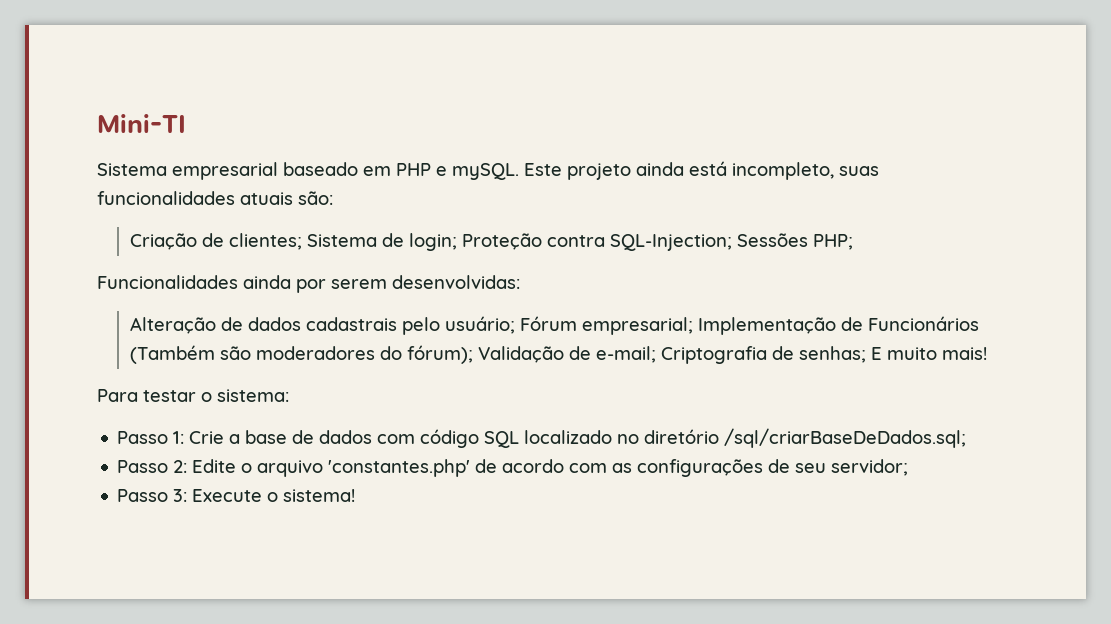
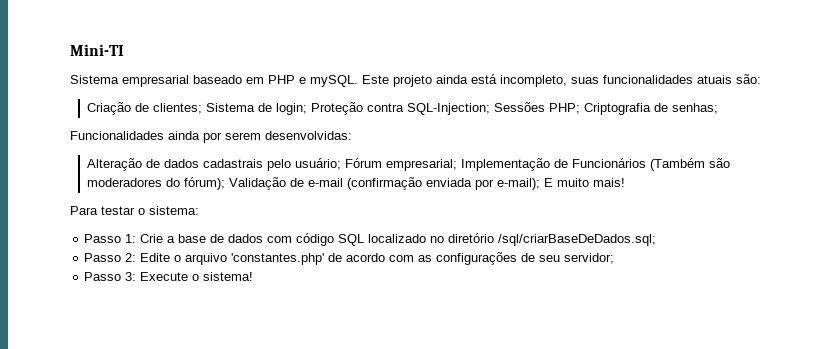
- Criação de clientes; Sistema de login; Proteção contra SQL-Injection; Sessões PHP;
+ Criação de clientes; Sistema de login; Proteção contra SQL-Injection; Sessões PHP; Criptografia de senhas;
- Alteração de dados cadastrais pelo usuário; Fórum empresarial; Implementação de Funcionários (Também são moderadores do fórum); Validação de e-mail; Criptografia de senhas; E muito mais!
+ Alteração de dados cadastrais pelo usuário; Fórum empresarial; Implementação de Funcionários (Também são moderadores do fórum); Validação de e-mail (confirmação enviada por e-mail); E muito mais!

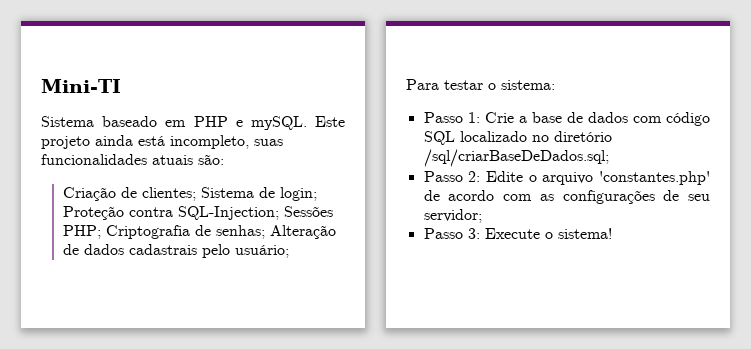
- Sistema empresarial baseado em PHP e mySQL.
+ Sistema baseado em PHP e mySQL.
- Criação de clientes; Sistema de login; Proteção contra SQL-Injection; Sessões PHP; Criptografia de senhas;
- Funcionalidades ainda por serem desenvolvidas:
- Alteração de dados cadastrais pelo usuário; Fórum empresarial; Implementação de Funcionários (Também são moderadores do fórum); Validação de e-mail (confirmação enviada por e-mail); E muito mais!
+ Criação de clientes; Sistema de login; Proteção contra SQL-Injection; Sessões PHP; Criptografia de senhas; Alteração de dados cadastrais pelo usuário;

